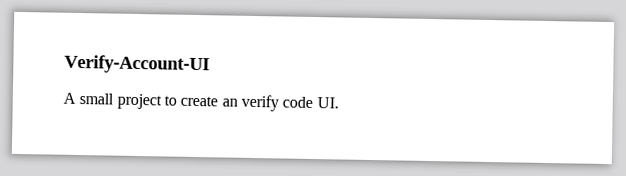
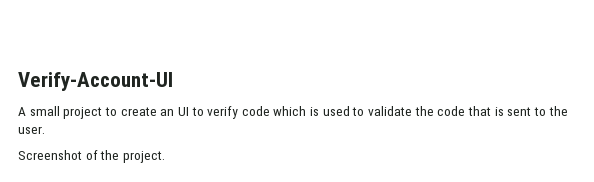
- A small project to create an verify code UI.
+ A small project to create an UI to verify code which is used to validate the code that is sent to the user.
+ Screenshot of the project.

